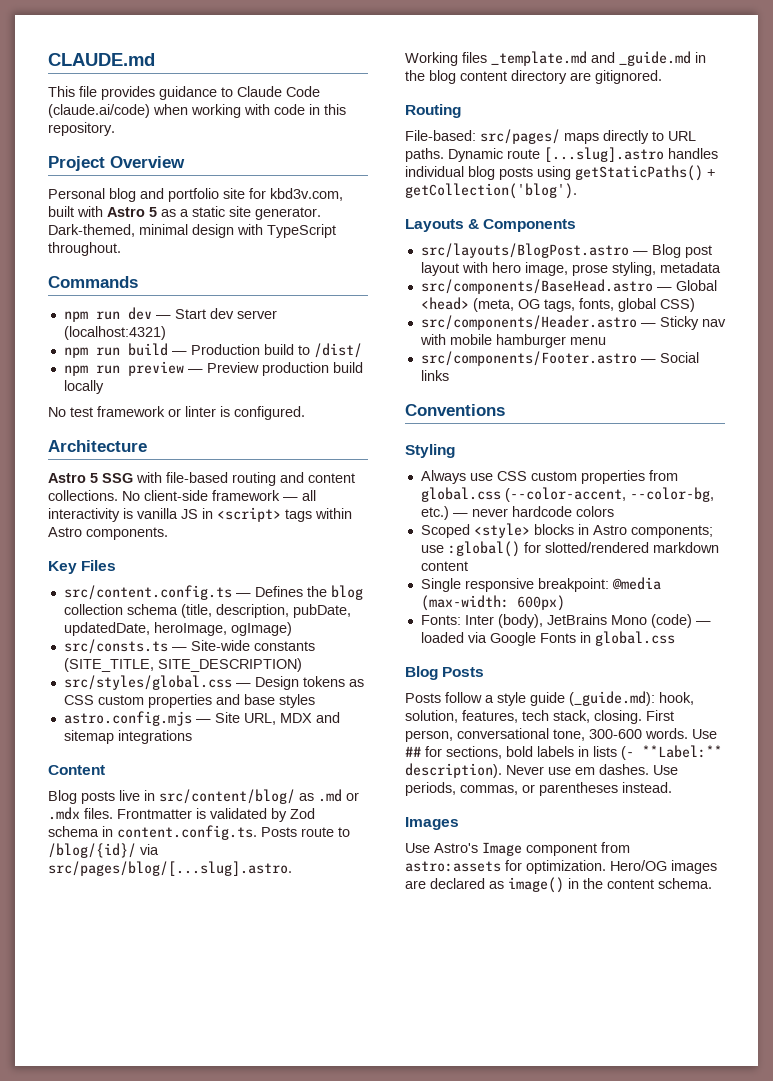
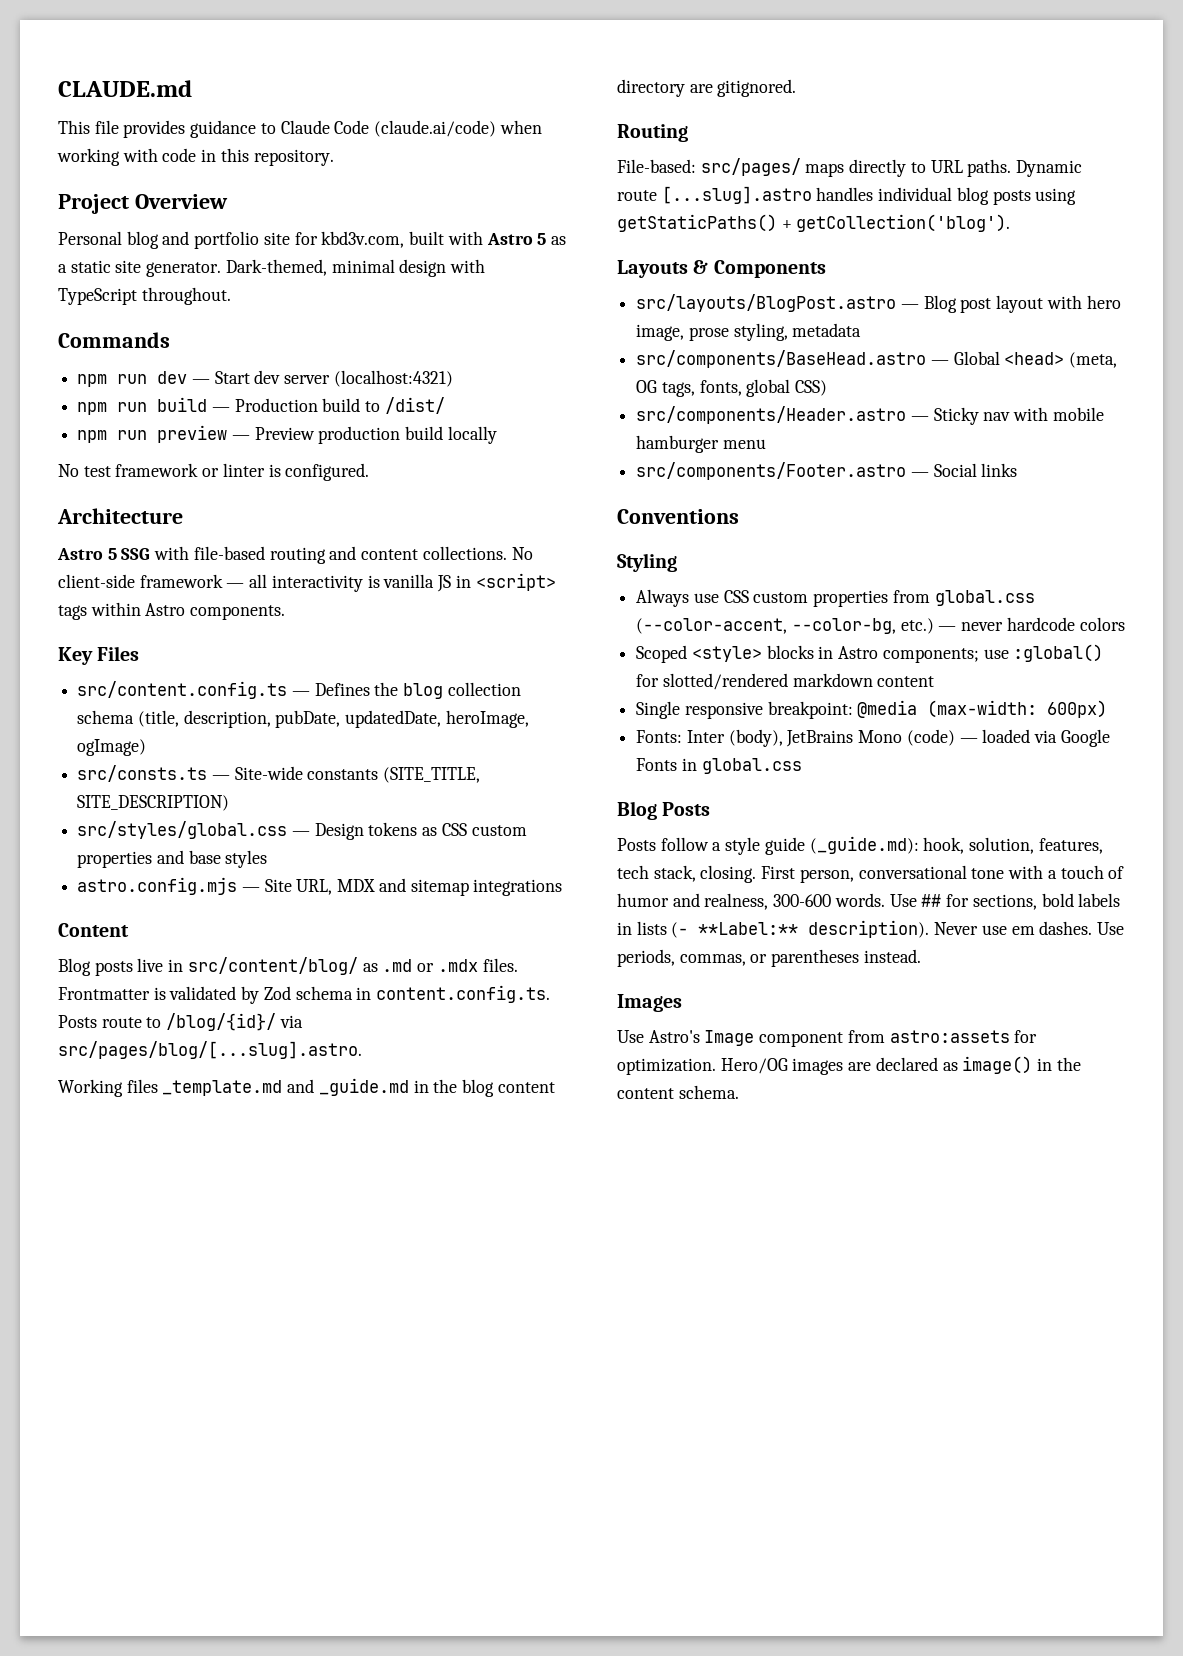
- First person, conversational tone, 300-600 words.
+ First person, conversational tone with a touch of humor and realness, 300-600 words.

